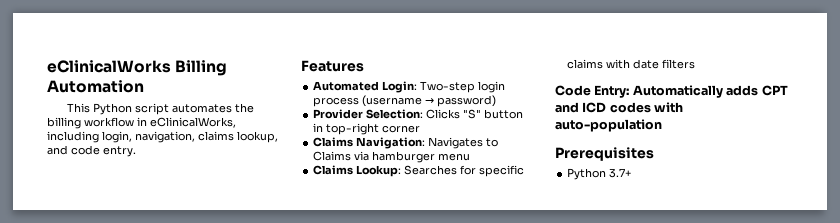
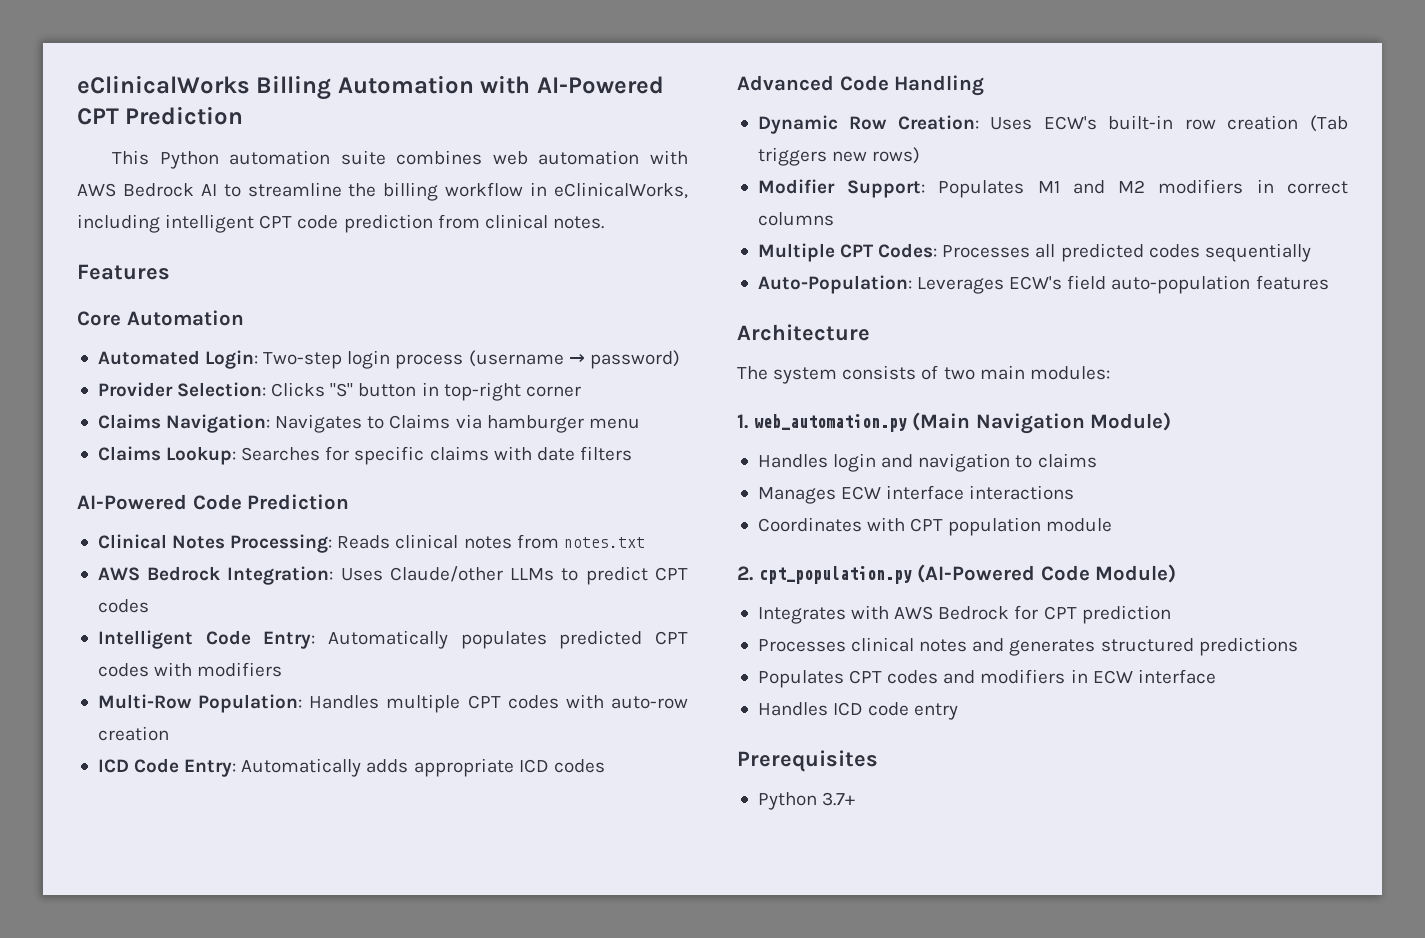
- eClinicalWorks Billing Automation
- This Python script automates the billing workflow in eClinicalWorks, including login, navigation, claims lookup, and code entry.
+ eClinicalWorks Billing Automation with AI-Powered CPT Prediction
+ This Python automation suite combines web automation with AWS Bedrock AI to streamline the billing workflow in eClinicalWorks, including intelligent CPT code prediction from clinical notes.
+ Core Automation
- Code Entry: Automatically adds CPT and ICD codes with auto-population
+ AI-Powered Code Prediction
+ Clinical Notes Processing: Reads clinical notes from notes.txt
+ AWS Bedrock Integration: Uses Claude/other LLMs to predict CPT codes
+ Intelligent Code Entry: Automatically populates predicted CPT codes with modifiers
+ Multi-Row Population: Handles multiple CPT codes with auto-row creation
+ ICD Code Entry: Automatically adds appropriate ICD codes
+ Advanced Code Handling
+ Dynamic Row Creation: Uses ECW's built-in row creation (Tab triggers new rows)
+ Modifier Support: Populates M1 and M2 modifiers in correct columns
+ Multiple CPT Codes: Processes all predicted codes sequentially
+ Auto-Population: Leverages ECW's field auto-population features
+ Architecture
+ The system consists of two main modules:
+ 1. web_automation.py (Main Navigation Module)
+ Handles login and navigation to claims
+ Manages ECW interface interactions
+ Coordinates with CPT population module
+ 2. cpt_population.py (AI-Powered Code Module)
+ Integrates with AWS Bedrock for CPT prediction
+ Processes clinical notes and generates structured predictions
+ Populates CPT codes and modifiers in ECW interface
+ Handles ICD code entry

